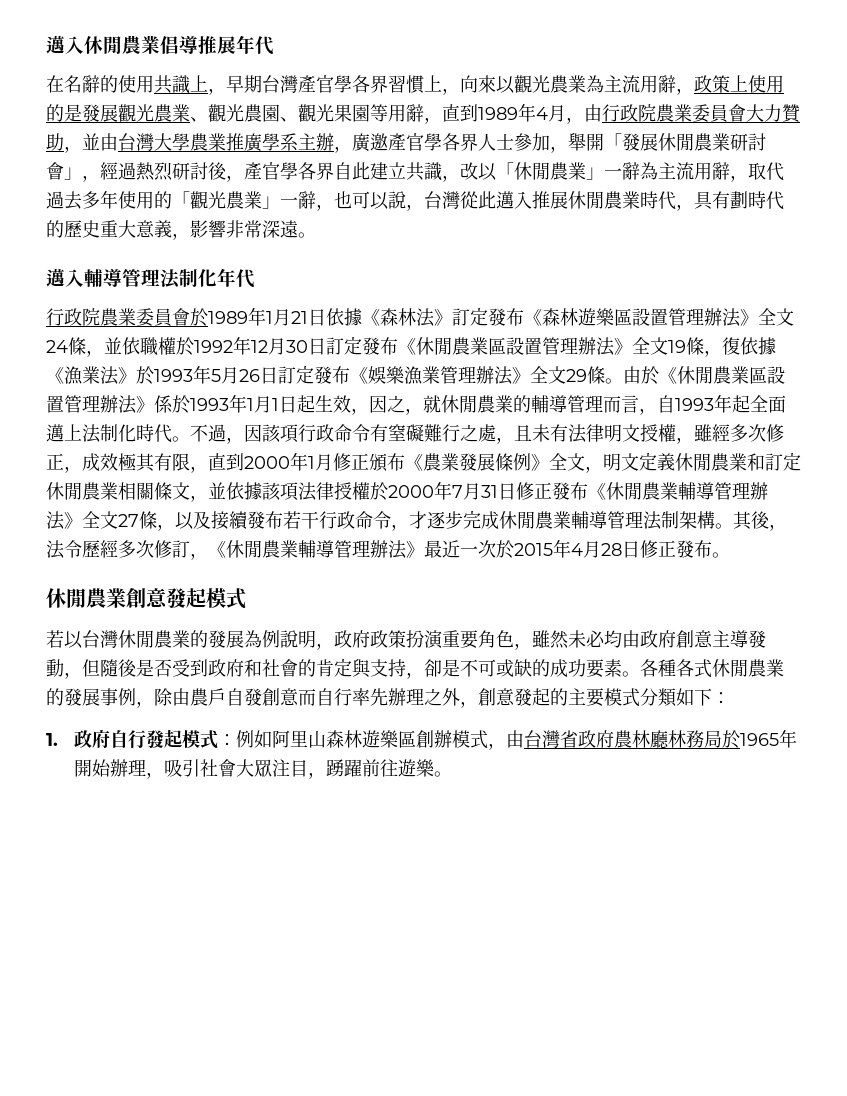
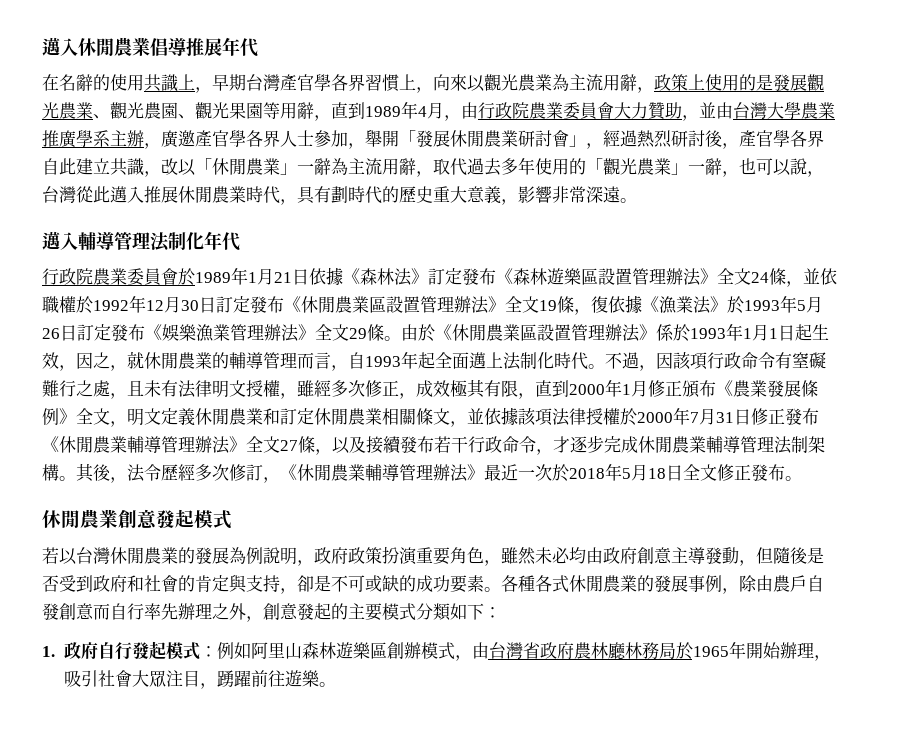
- 其後，法令歷經多次修訂，《休閒農業輔導管理辦法》最近一次於2015年4月28日修正發布。
+ 其後，法令歷經多次修訂，《休閒農業輔導管理辦法》最近一次於2018年5月18日全文修正發布。

